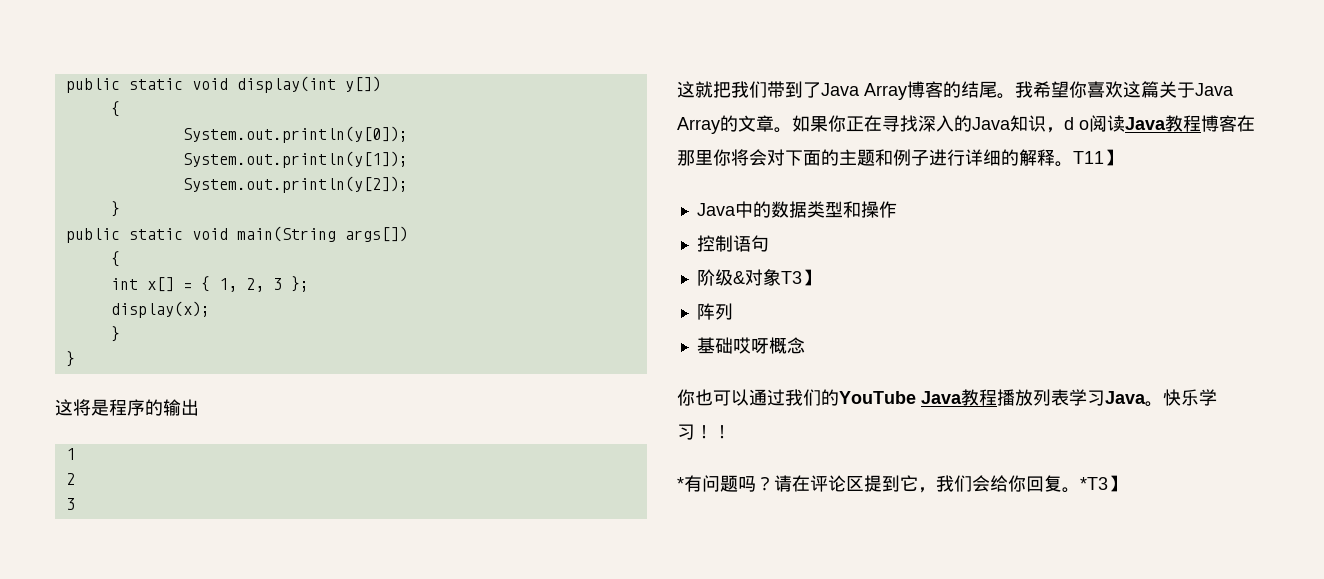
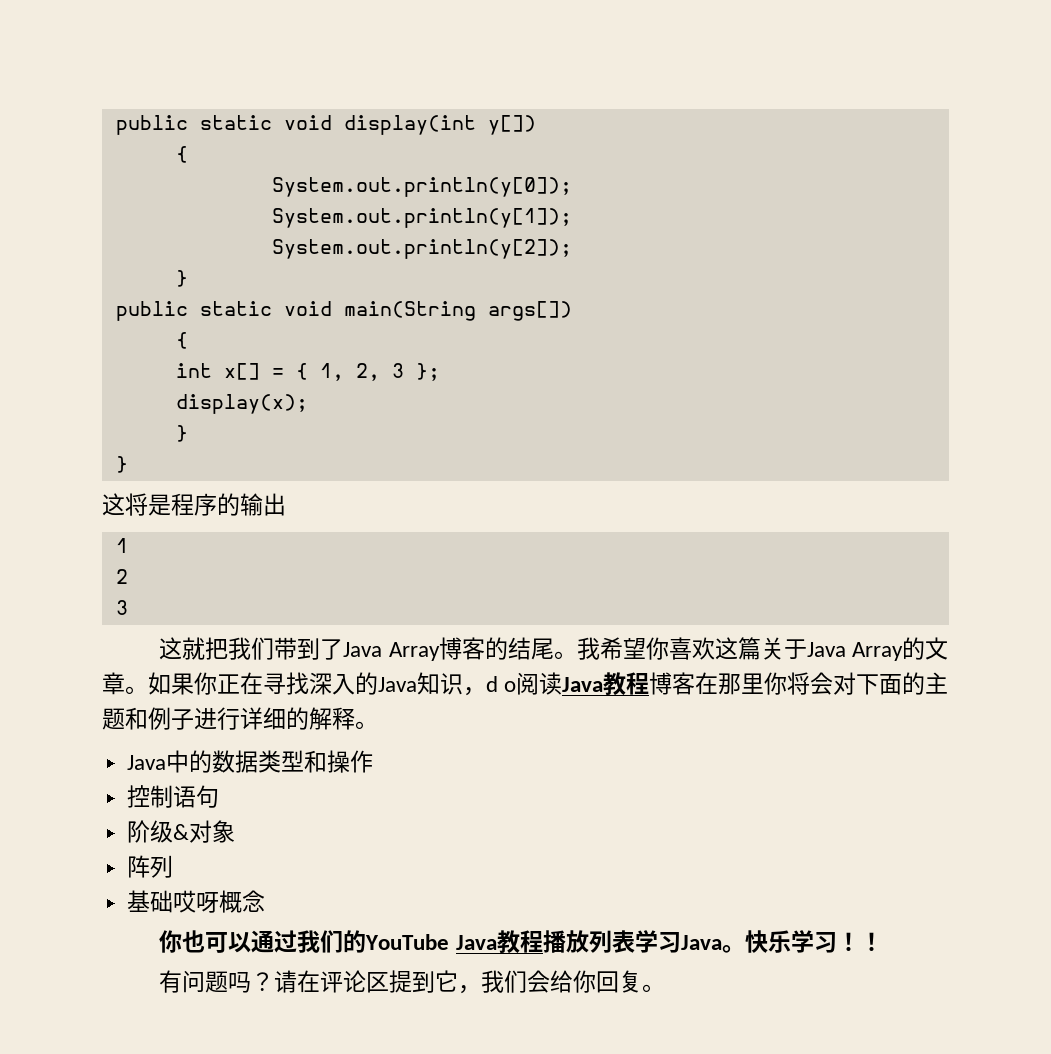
- T11】
- 阶级&对象T3】
+ 阶级&对象
- *有问题吗？
+ 有问题吗？
- *T3】

